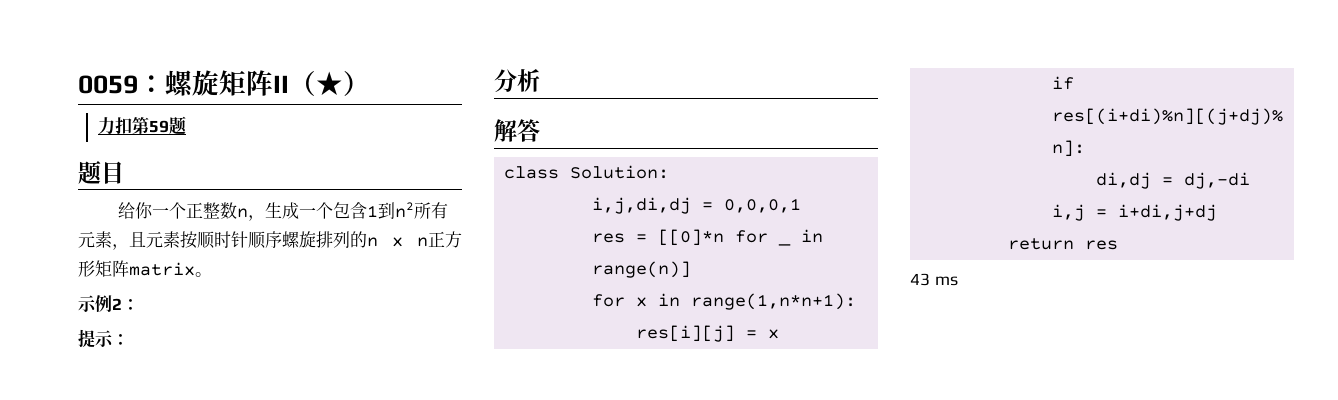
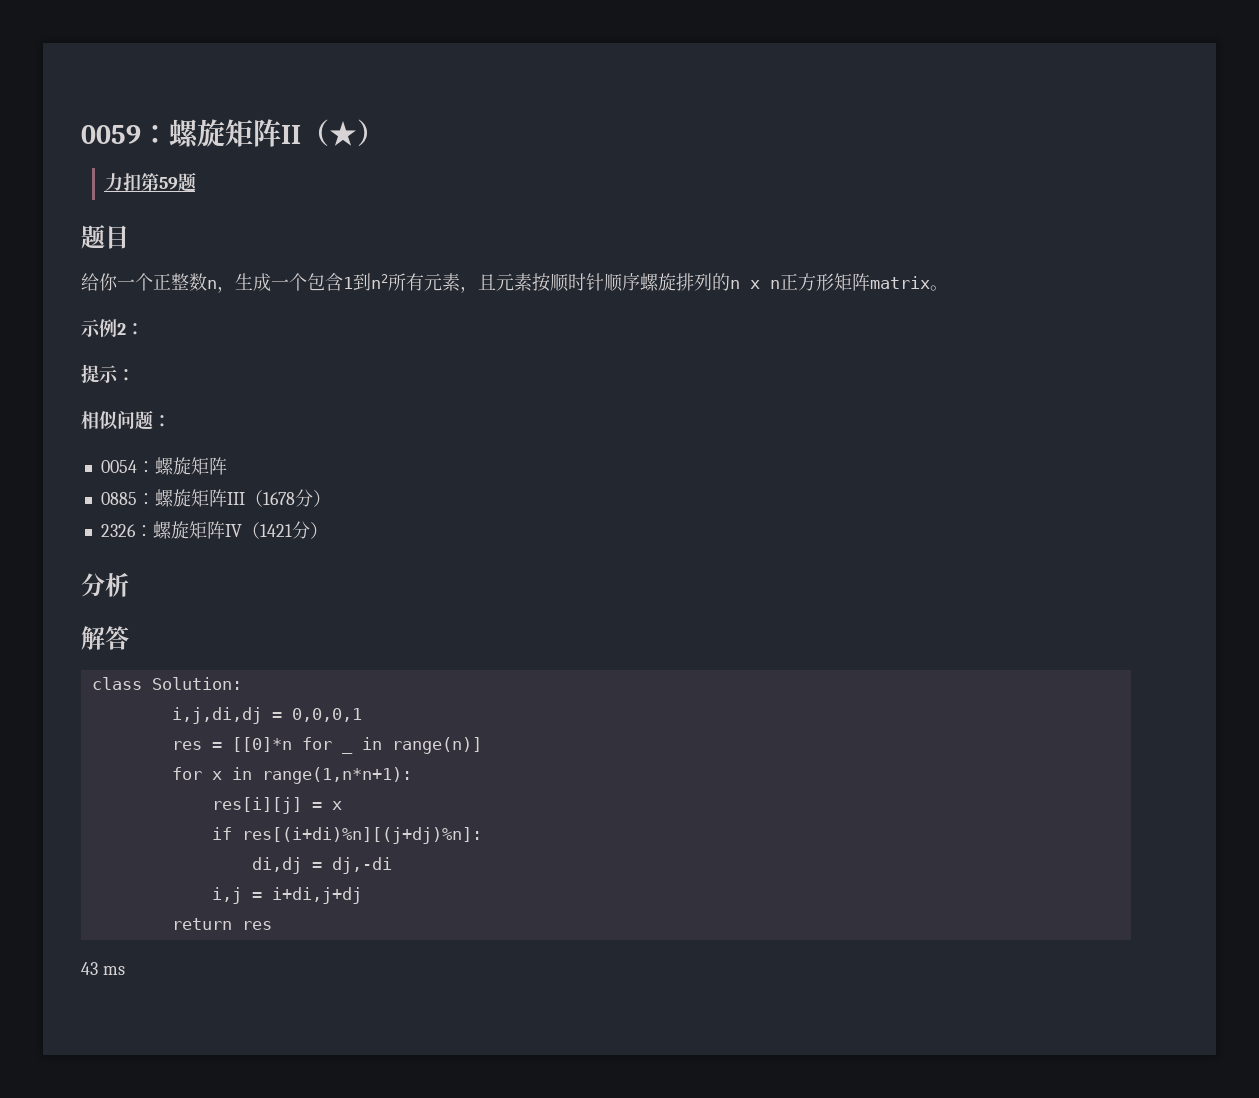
+ 相似问题：
+ 0054：螺旋矩阵
+ 0885：螺旋矩阵III（1678分）
+ 2326：螺旋矩阵IV（1421分）

